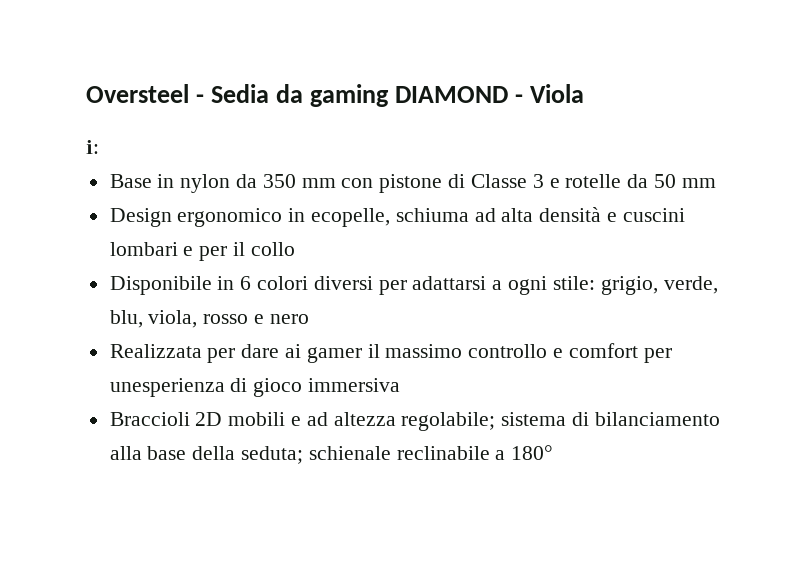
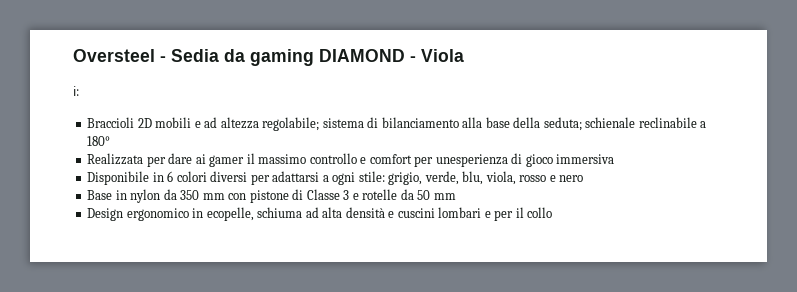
+ Braccioli 2D mobili e ad altezza regolabile; sistema di bilanciamento alla base della seduta; schienale reclinabile a 180°
+ Realizzata per dare ai gamer il massimo controllo e comfort per unesperienza di gioco immersiva
+ Disponibile in 6 colori diversi per adattarsi a ogni stile: grigio, verde, blu, viola, rosso e nero
- Disponibile in 6 colori diversi per adattarsi a ogni stile: grigio, verde, blu, viola, rosso e nero
- Realizzata per dare ai gamer il massimo controllo e comfort per unesperienza di gioco immersiva
- Braccioli 2D mobili e ad altezza regolabile; sistema di bilanciamento alla base della seduta; schienale reclinabile a 180°

